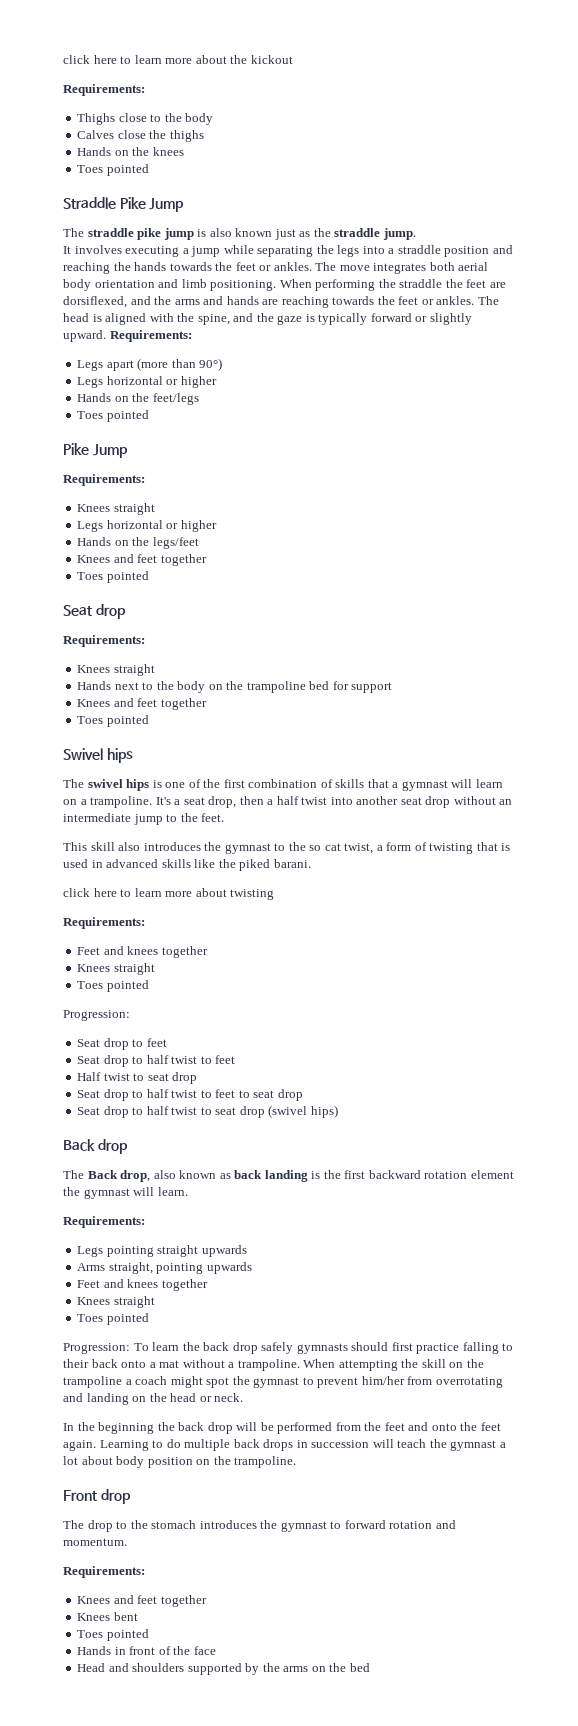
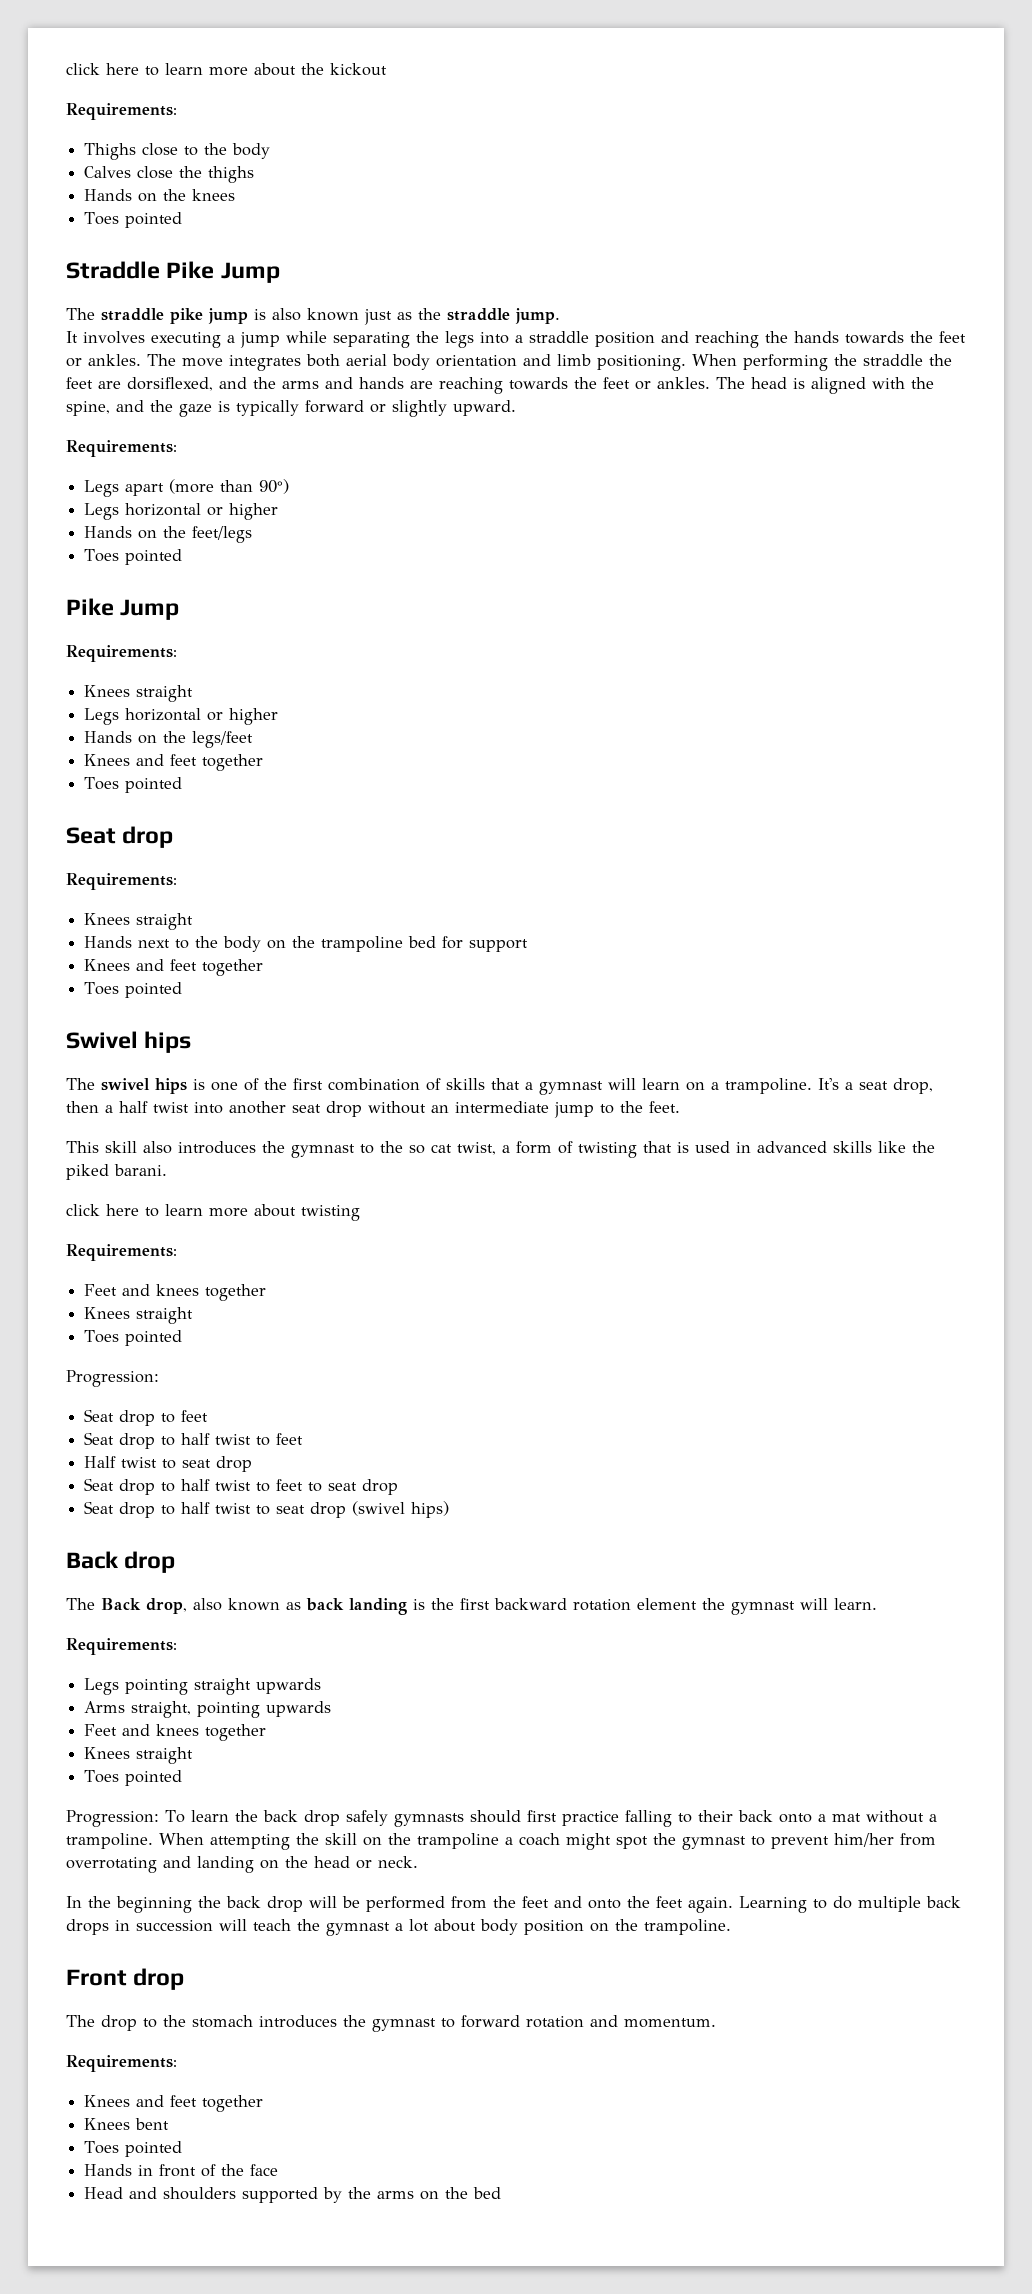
- The head is aligned with the spine, and the gaze is typically forward or slightly upward. Requirements:
+ The head is aligned with the spine, and the gaze is typically forward or slightly upward.
+ Requirements:

